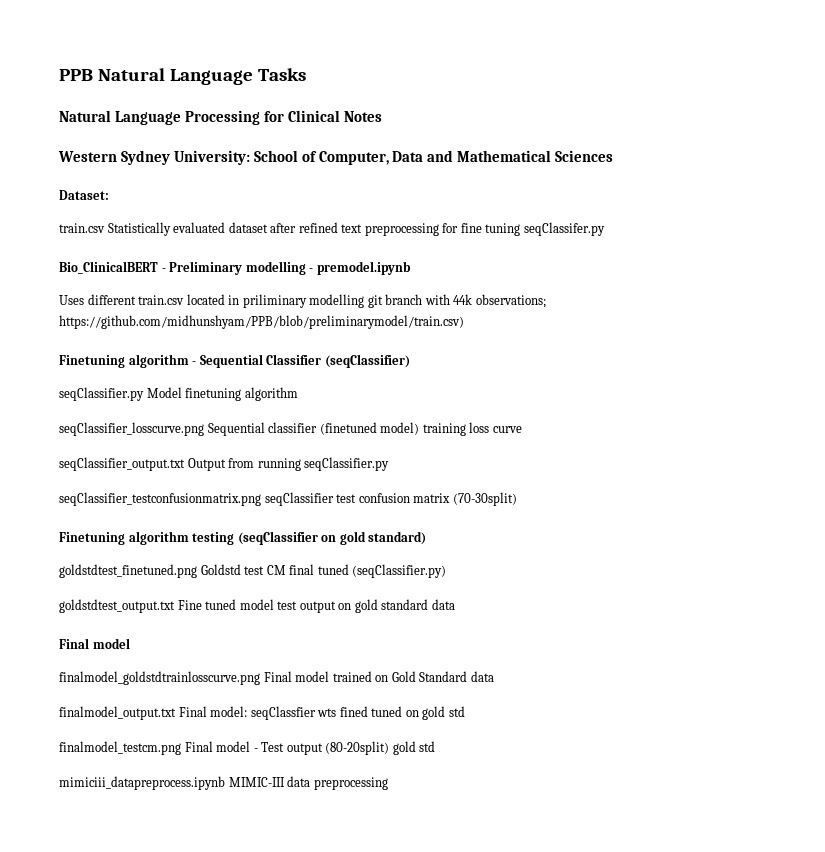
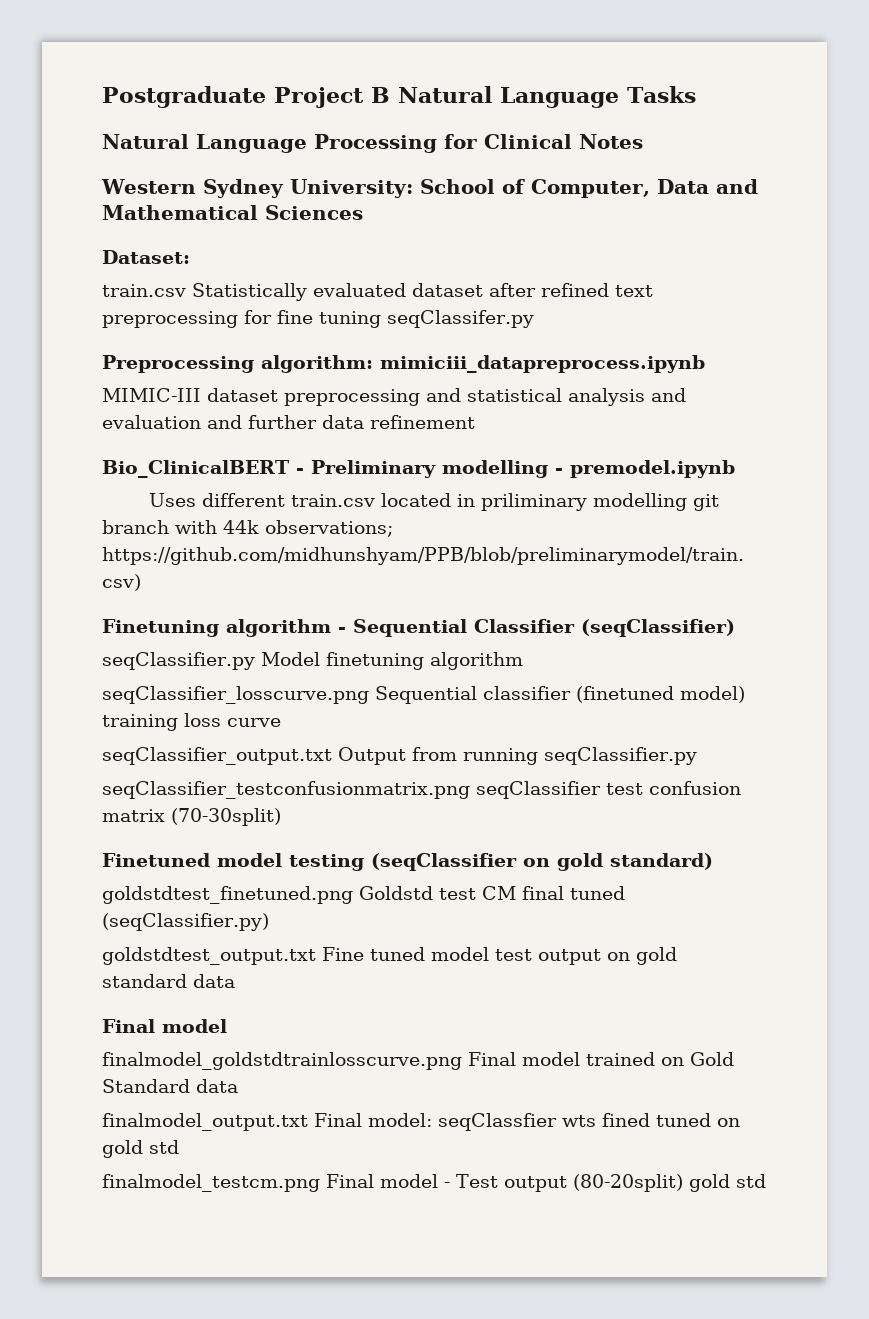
- PPB Natural Language Tasks
+ Postgraduate Project B Natural Language Tasks
+ Preprocessing algorithm: mimiciii_datapreprocess.ipynb
+ MIMIC-III dataset preprocessing and statistical analysis and evaluation and further data refinement
- Finetuning algorithm testing (seqClassifier on gold standard)
+ Finetuned model testing (seqClassifier on gold standard)
- mimiciii_datapreprocess.ipynb MIMIC-III data preprocessing

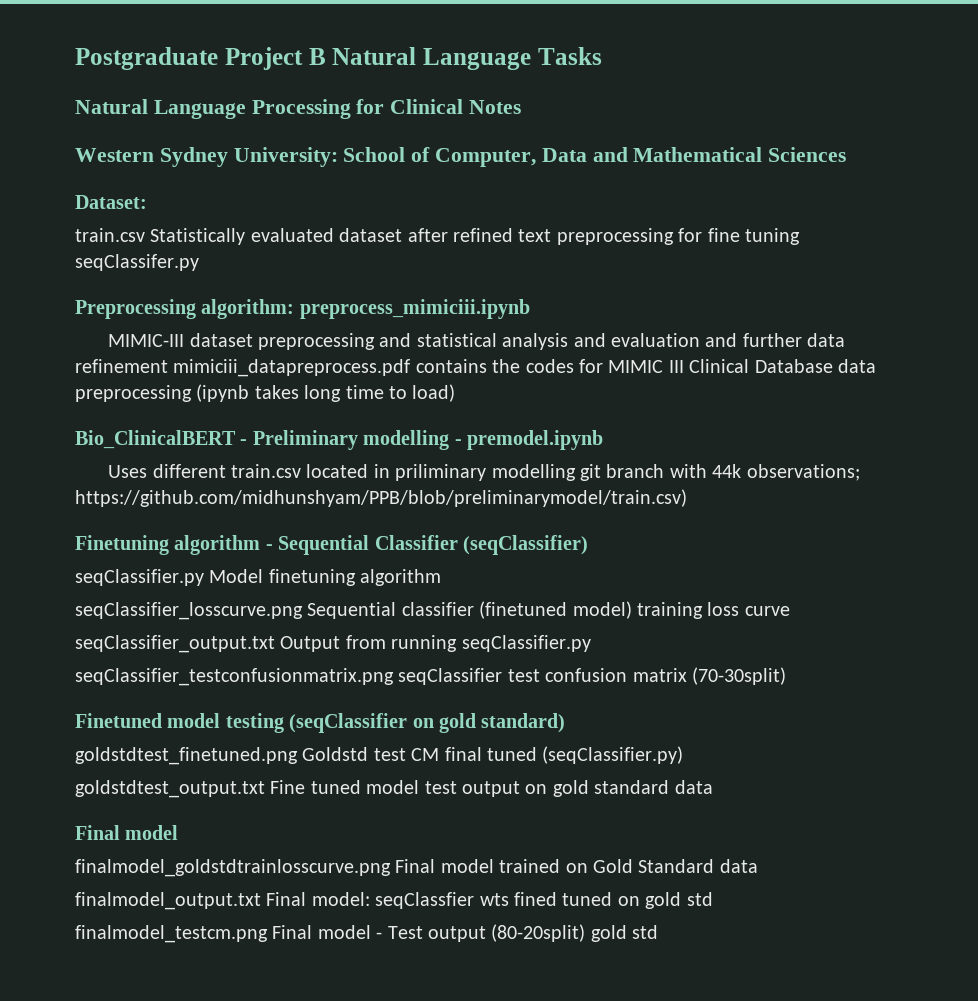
- Preprocessing algorithm: mimiciii_datapreprocess.ipynb
+ Preprocessing algorithm: preprocess_mimiciii.ipynb
- MIMIC-III dataset preprocessing and statistical analysis and evaluation and further data refinement
+ MIMIC-III dataset preprocessing and statistical analysis and evaluation and further data refinement mimiciii_datapreprocess.pdf contains the codes for MIMIC III Clinical Database data preprocessing (ipynb takes long time to load)

